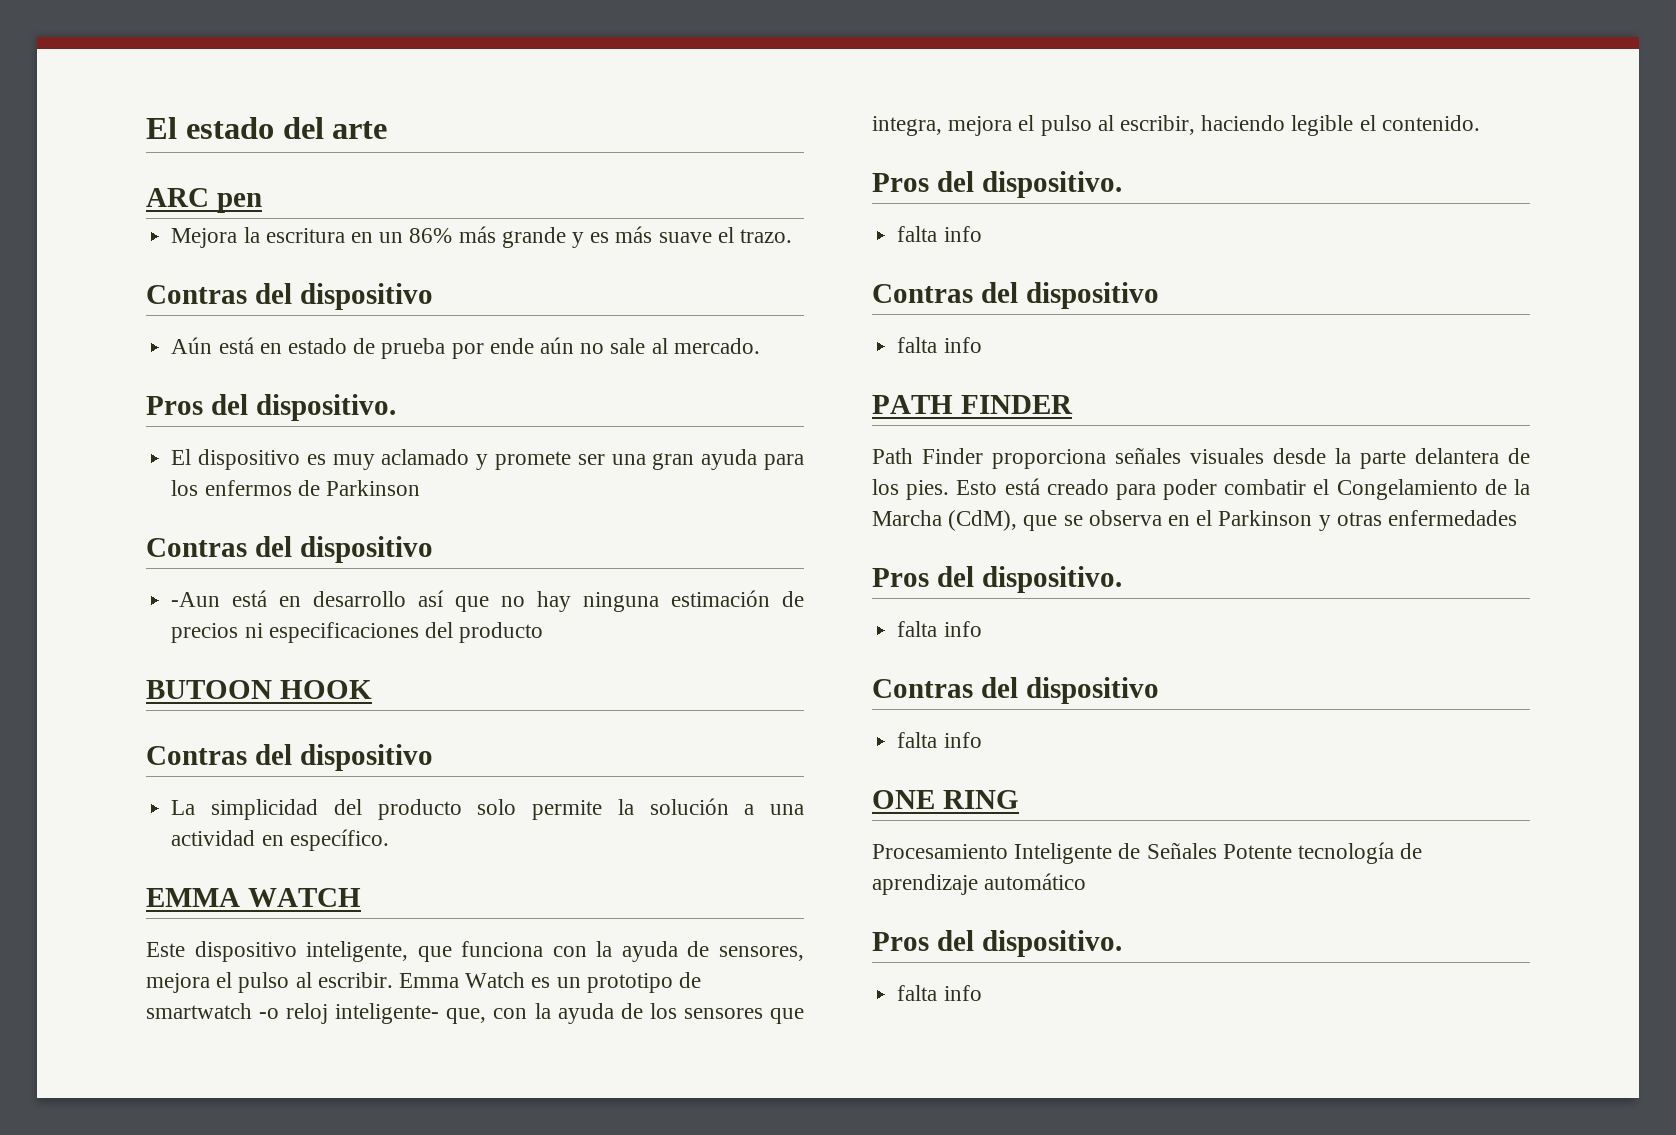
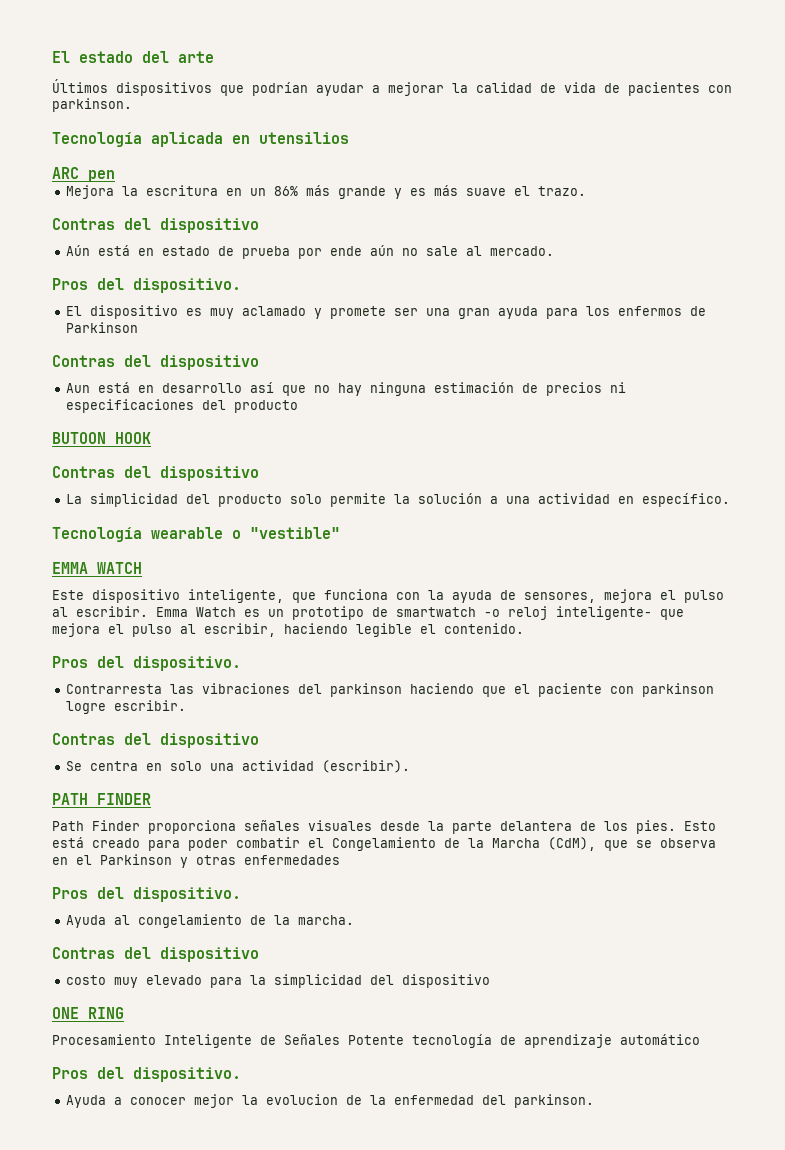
+ Últimos dispositivos que podrían ayudar a mejorar la calidad de vida de pacientes con parkinson.
+ Tecnología aplicada en utensilios
- -Aun está en desarrollo así que no hay ninguna estimación de precios ni especificaciones del producto
+ Aun está en desarrollo así que no hay ninguna estimación de precios ni especificaciones del producto
+ Tecnología wearable o "vestible"
- Emma Watch es un prototipo de smartwatch -o reloj inteligente- que, con la ayuda de los sensores que integra, mejora el pulso al escribir, haciendo legible el contenido.
+ Emma Watch es un prototipo de smartwatch -o reloj inteligente- que mejora el pulso al escribir, haciendo legible el contenido.
  Pros del dispositivo.
- falta info
+ Contrarresta las vibraciones del parkinson haciendo que el paciente con parkinson logre escribir.
  Contras del dispositivo
- falta info
+ Se centra en solo una actividad (escribir).
  Esto está creado para poder combatir el Congelamiento de la Marcha (CdM), que se observa en el Parkinson y otras enfermedades
  Pros del dispositivo.
- falta info
+ Ayuda al congelamiento de la marcha.
  Contras del dispositivo
- falta info
+ costo muy elevado para la simplicidad del dispositivo
  Procesamiento Inteligente de Señales Potente tecnología de aprendizaje automático
  Pros del dispositivo.
- falta info
+ Ayuda a conocer mejor la evolucion de la enfermedad del parkinson.

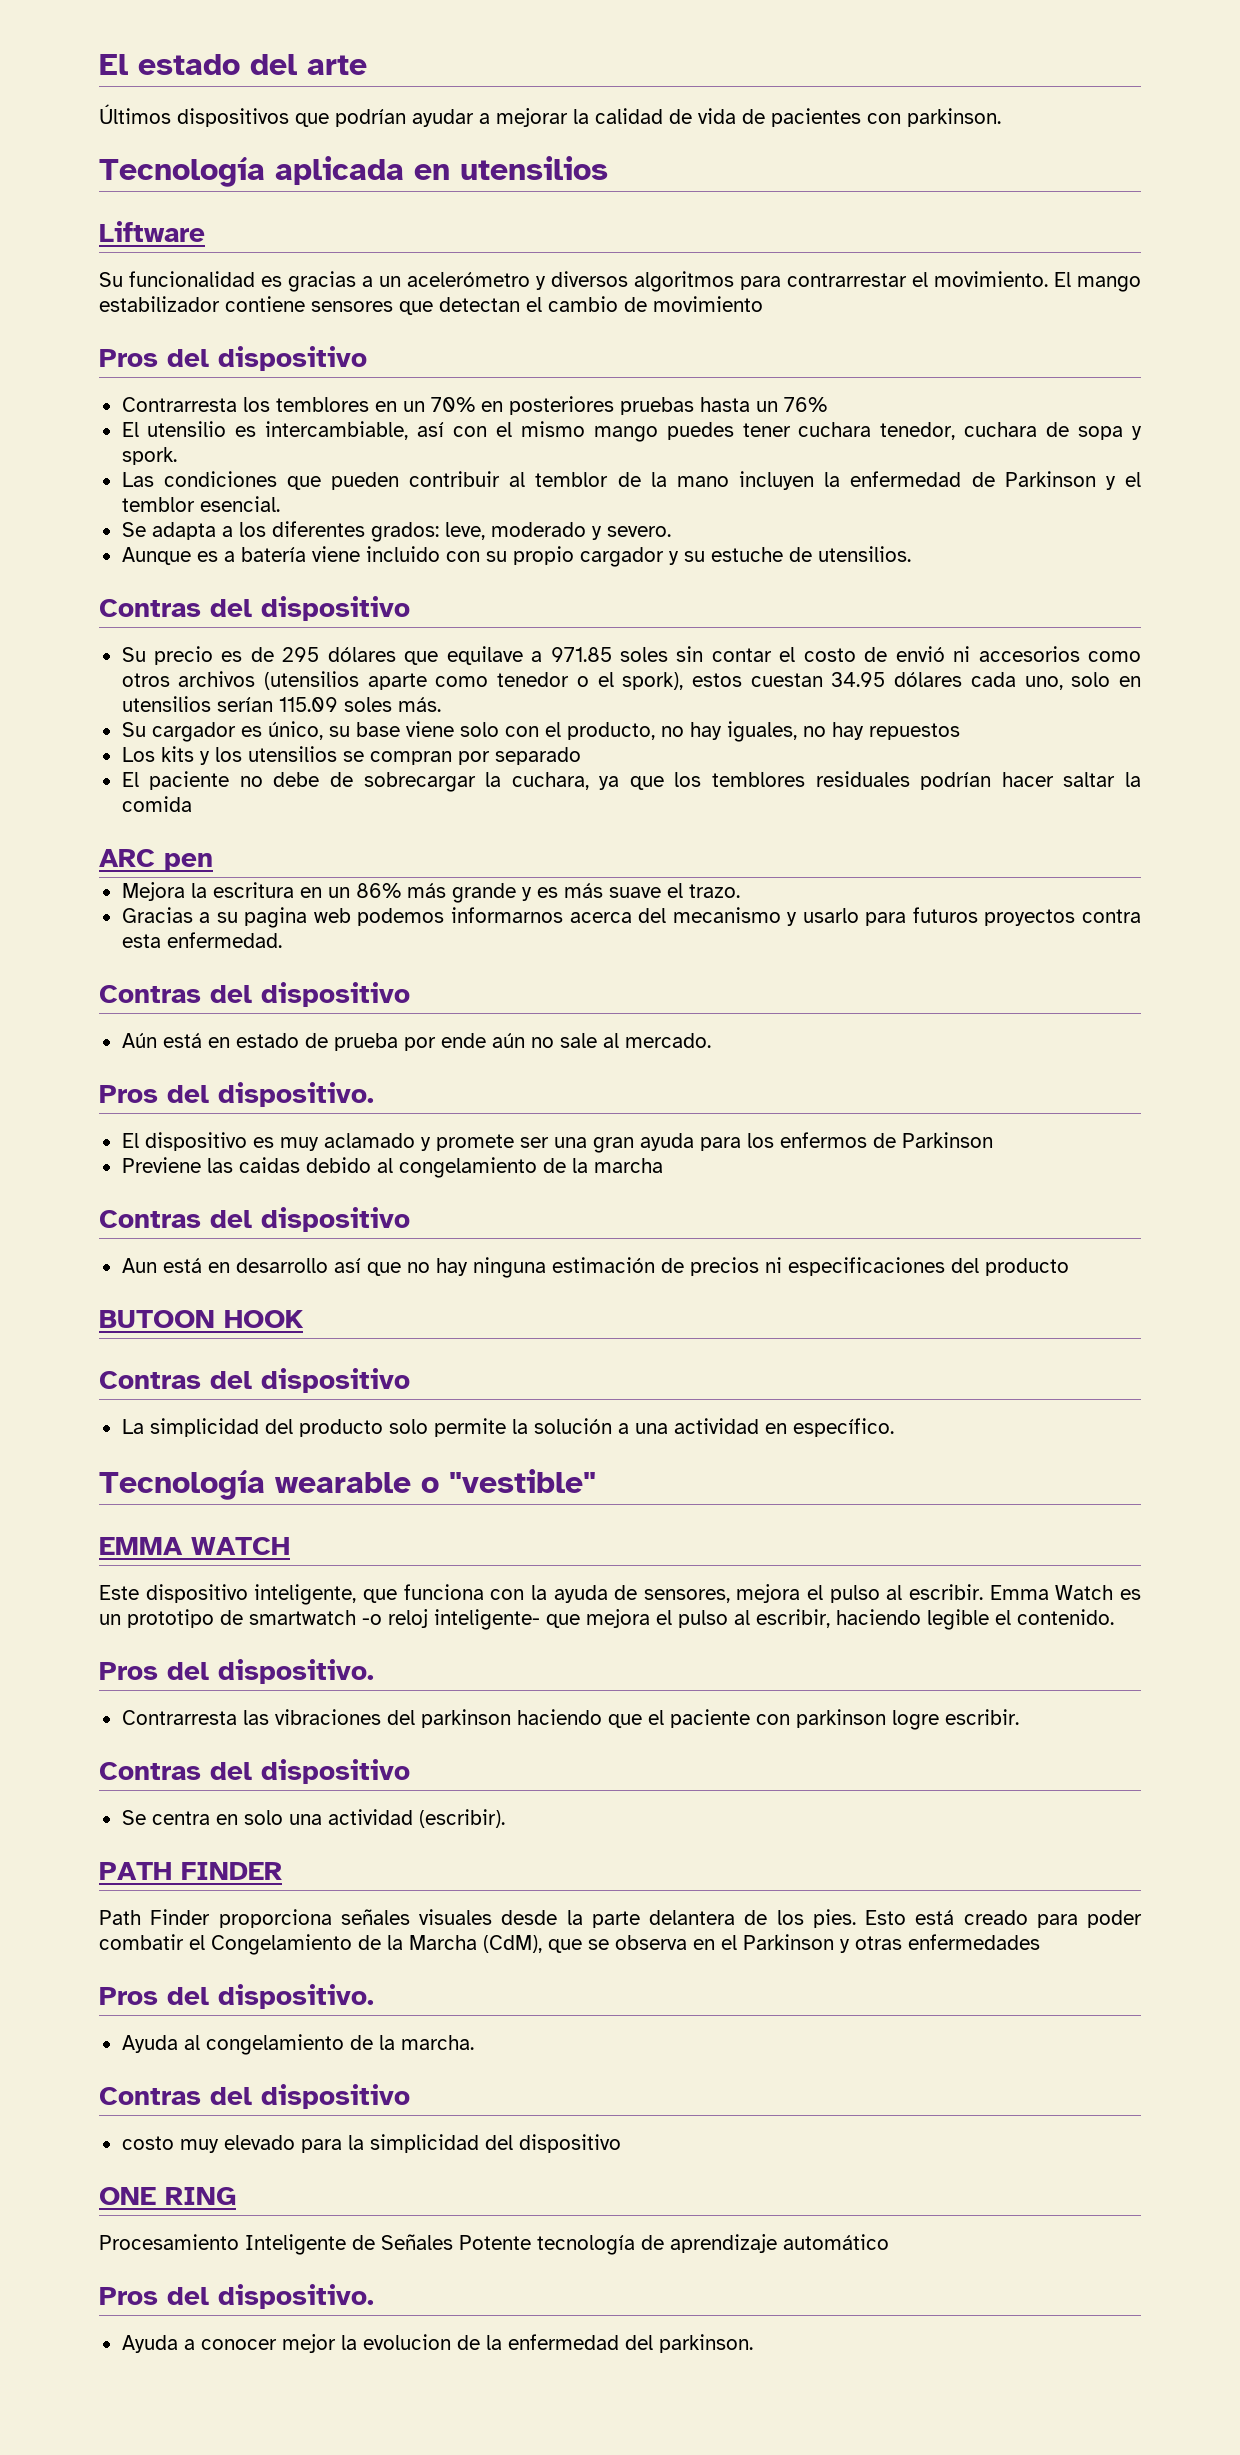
+ Liftware
+ Su funcionalidad es gracias a un acelerómetro y diversos algoritmos para contrarrestar el movimiento. El mango estabilizador contiene sensores que detectan el cambio de movimiento
+ Pros del dispositivo
+ Contrarresta los temblores en un 70% en posteriores pruebas hasta un 76%
+ El utensilio es intercambiable, así con el mismo mango puedes tener cuchara tenedor, cuchara de sopa y spork.
+ Las condiciones que pueden contribuir al temblor de la mano incluyen la enfermedad de Parkinson y el temblor esencial.
+ Se adapta a los diferentes grados: leve, moderado y severo.
+ Aunque es a batería viene incluido con su propio cargador y su estuche de utensilios.
+ Contras del dispositivo
+ Su precio es de 295 dólares que equilave a 971.85 soles sin contar el costo de envió ni accesorios como otros archivos (utensilios aparte como tenedor o el spork), estos cuestan 34.95 dólares cada uno, solo en utensilios serían 115.09 soles más.
+ Su cargador es único, su base viene solo con el producto, no hay iguales, no hay repuestos
+ Los kits y los utensilios se compran por separado
+ El paciente no debe de sobrecargar la cuchara, ya que los temblores residuales podrían hacer saltar la comida
+ Gracias a su pagina web podemos informarnos acerca del mecanismo y usarlo para futuros proyectos contra esta enfermedad.
+ Previene las caidas debido al congelamiento de la marcha

